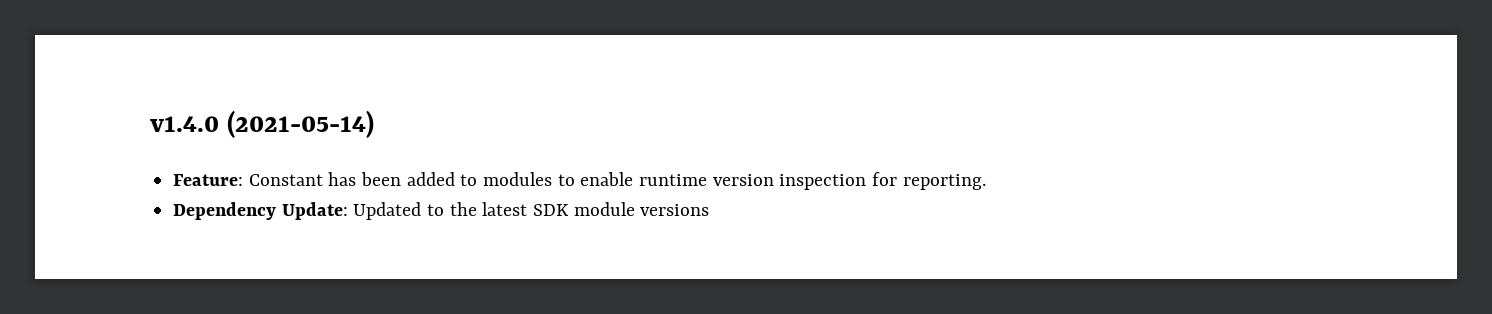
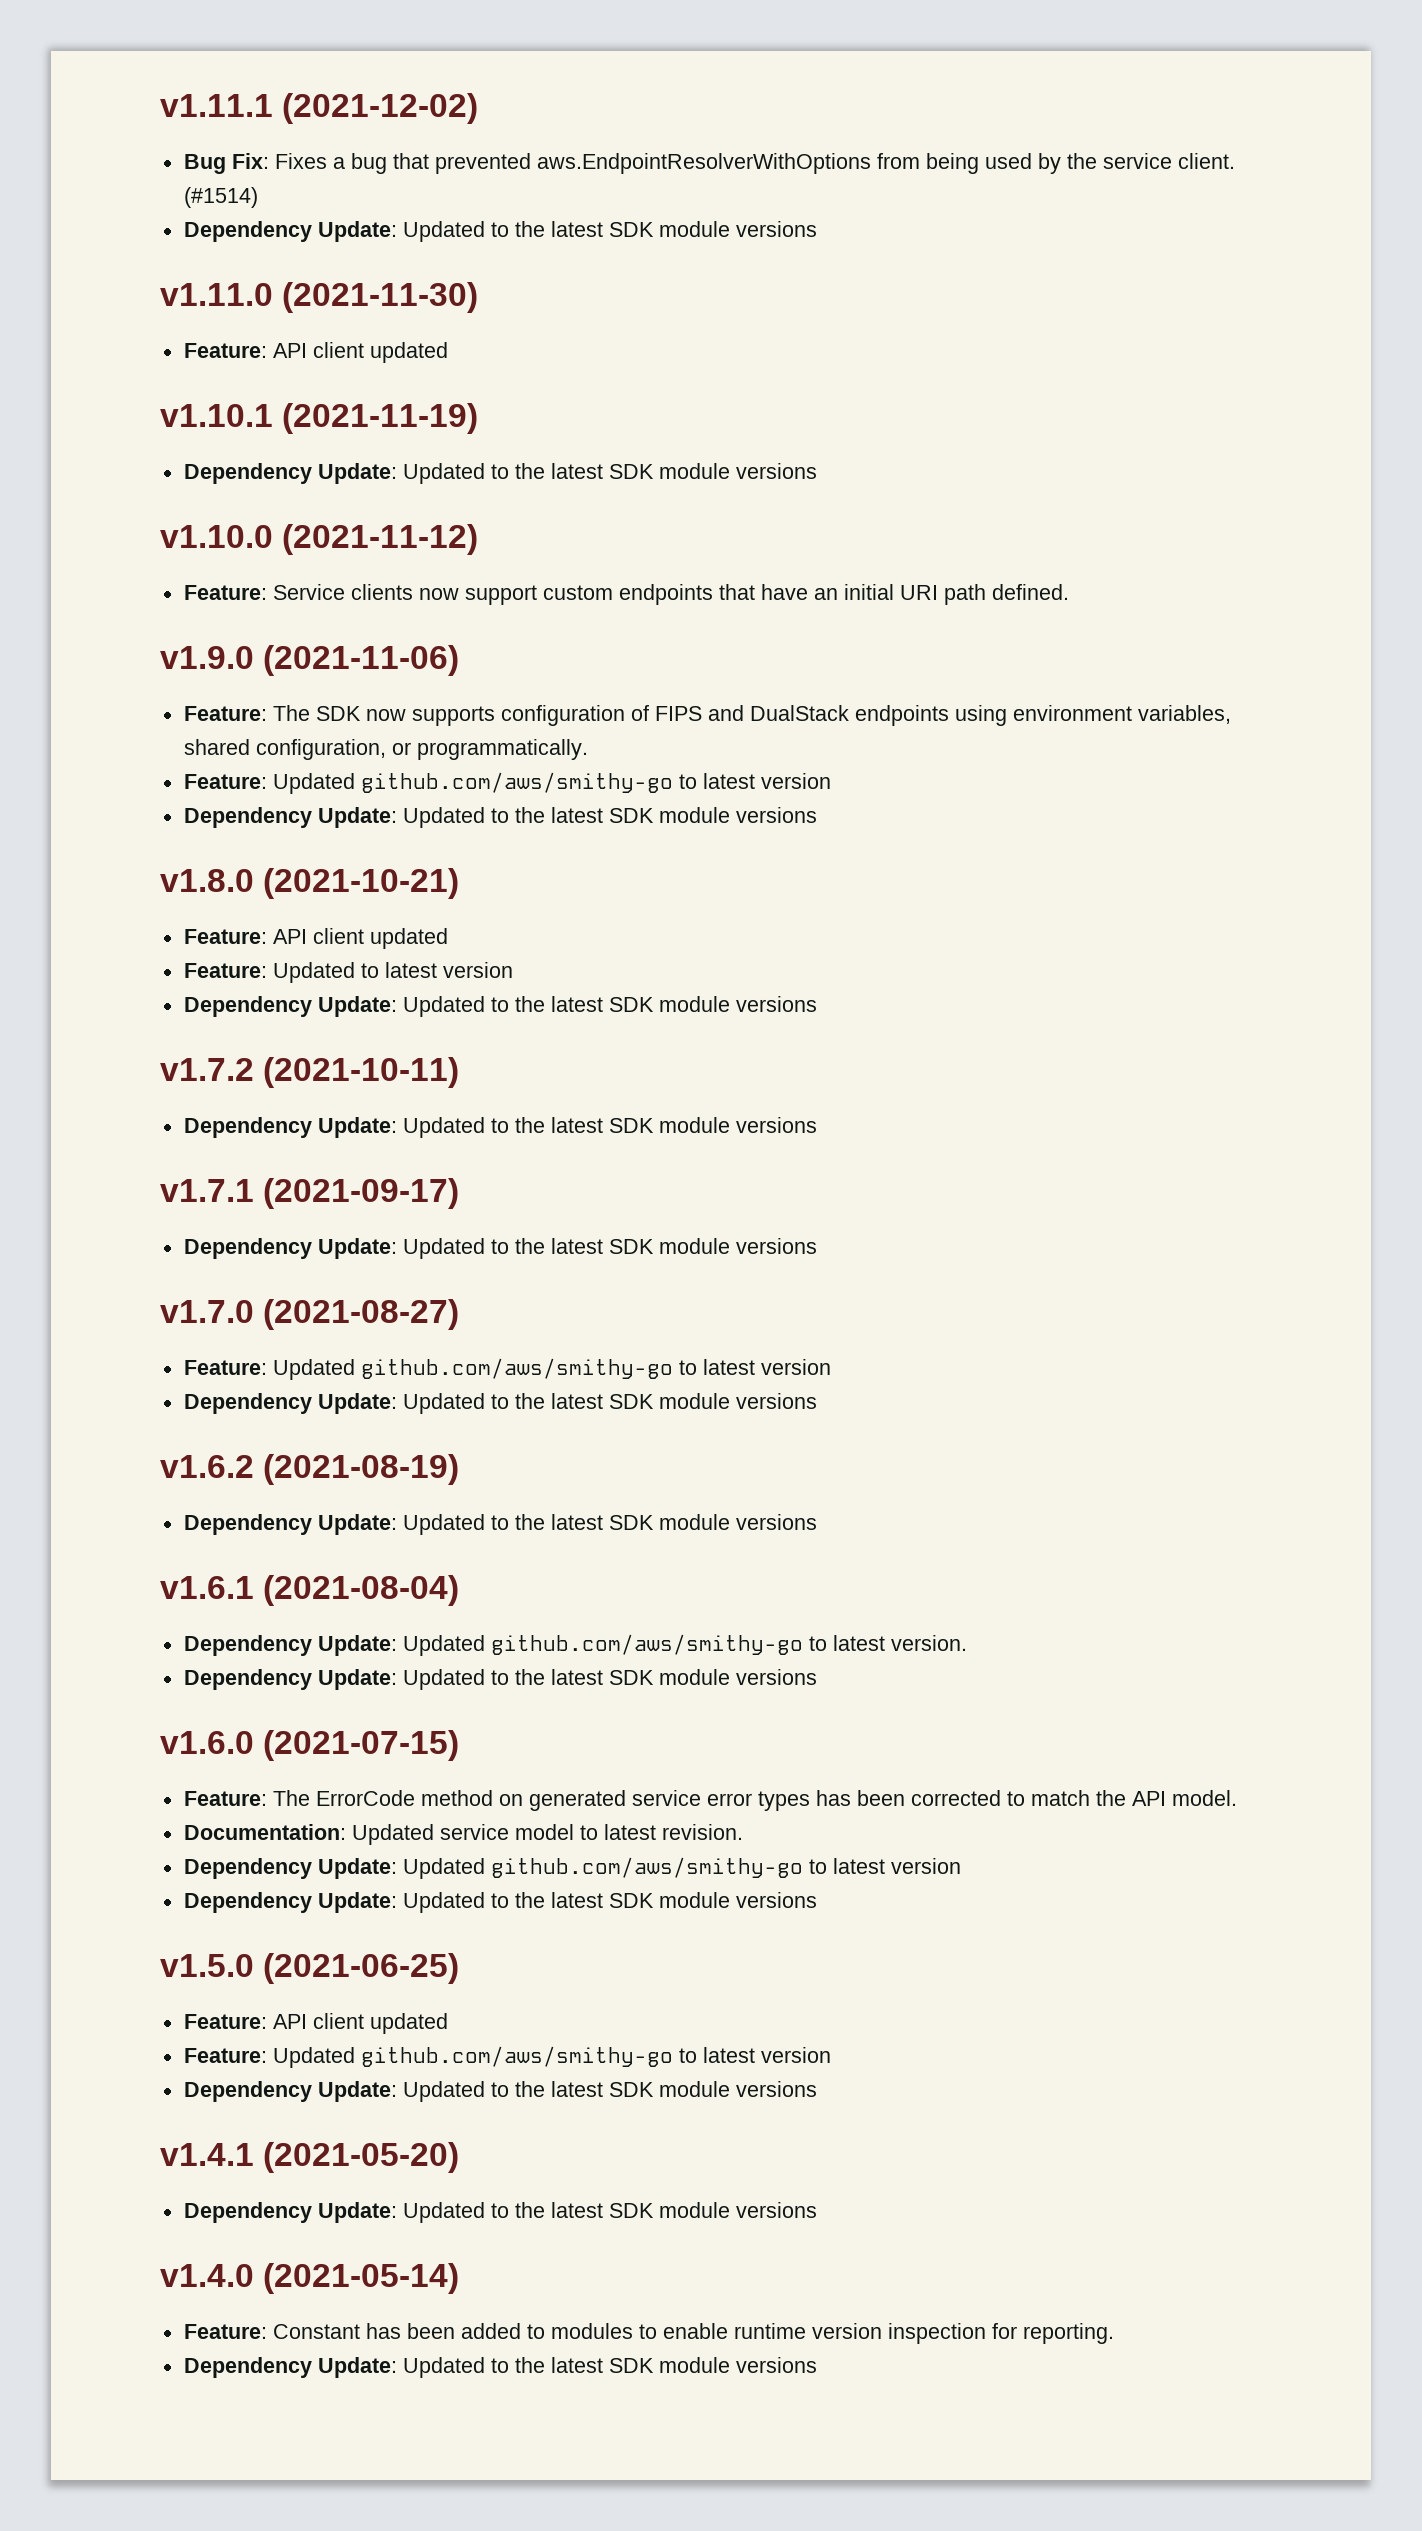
+ v1.11.1 (2021-12-02)
+ Bug Fix: Fixes a bug that prevented aws.EndpointResolverWithOptions from being used by the service client. (#1514)
+ Dependency Update: Updated to the latest SDK module versions
+ v1.11.0 (2021-11-30)
+ Feature: API client updated
+ v1.10.1 (2021-11-19)
+ Dependency Update: Updated to the latest SDK module versions
+ v1.10.0 (2021-11-12)
+ Feature: Service clients now support custom endpoints that have an initial URI path defined.
+ v1.9.0 (2021-11-06)
+ Feature: The SDK now supports configuration of FIPS and DualStack endpoints using environment variables, shared configuration, or programmatically.
+ Feature: Updated github.com/aws/smithy-go to latest version
+ Dependency Update: Updated to the latest SDK module versions
+ v1.8.0 (2021-10-21)
+ Feature: API client updated
+ Feature: Updated to latest version
+ Dependency Update: Updated to the latest SDK module versions
+ v1.7.2 (2021-10-11)
+ Dependency Update: Updated to the latest SDK module versions
+ v1.7.1 (2021-09-17)
+ Dependency Update: Updated to the latest SDK module versions
+ v1.7.0 (2021-08-27)
+ Feature: Updated github.com/aws/smithy-go to latest version
+ Dependency Update: Updated to the latest SDK module versions
+ v1.6.2 (2021-08-19)
+ Dependency Update: Updated to the latest SDK module versions
+ v1.6.1 (2021-08-04)
+ Dependency Update: Updated github.com/aws/smithy-go to latest version.
+ Dependency Update: Updated to the latest SDK module versions
+ v1.6.0 (2021-07-15)
+ Feature: The ErrorCode method on generated service error types has been corrected to match the API model.
+ Documentation: Updated service model to latest revision.
+ Dependency Update: Updated github.com/aws/smithy-go to latest version
+ Dependency Update: Updated to the latest SDK module versions
+ v1.5.0 (2021-06-25)
+ Feature: API client updated
+ Feature: Updated github.com/aws/smithy-go to latest version
+ Dependency Update: Updated to the latest SDK module versions
+ v1.4.1 (2021-05-20)
+ Dependency Update: Updated to the latest SDK module versions

